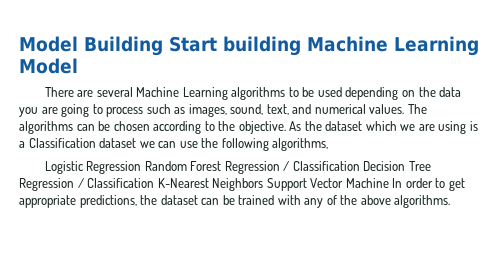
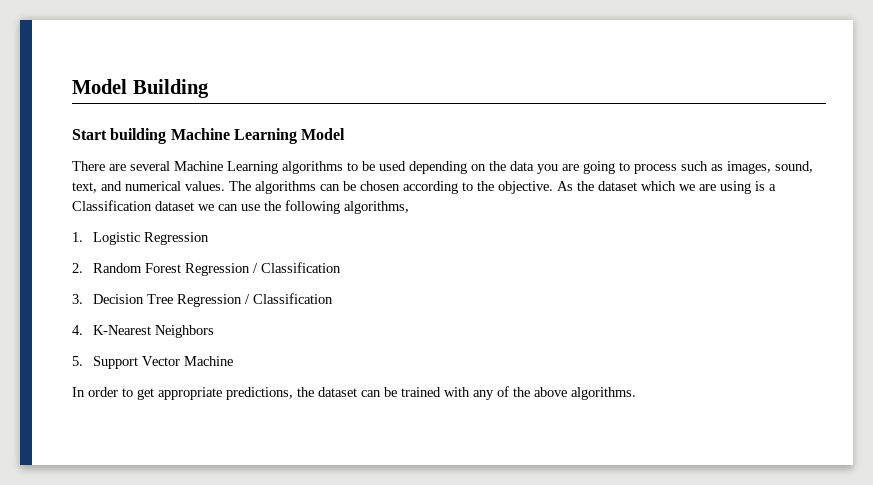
- Model Building Start building Machine Learning Model
+ Model Building
+ Start building Machine Learning Model
- Logistic Regression Random Forest Regression / Classification Decision Tree Regression / Classification K-Nearest Neighbors Support Vector Machine In order to get appropriate predictions, the dataset can be trained with any of the above algorithms.
+ 1. Logistic Regression
+ 2. Random Forest Regression / Classification
+ 3. Decision Tree Regression / Classification
+ 4. K-Nearest Neighbors
+ 5. Support Vector Machine
+ In order to get appropriate predictions, the dataset can be trained with any of the above algorithms.

